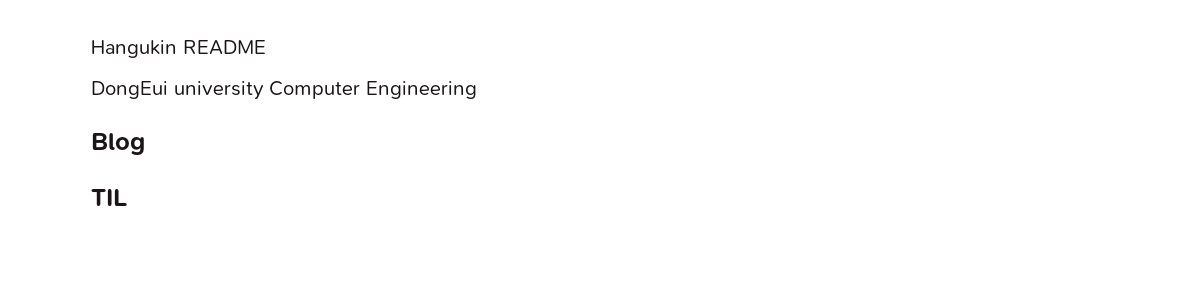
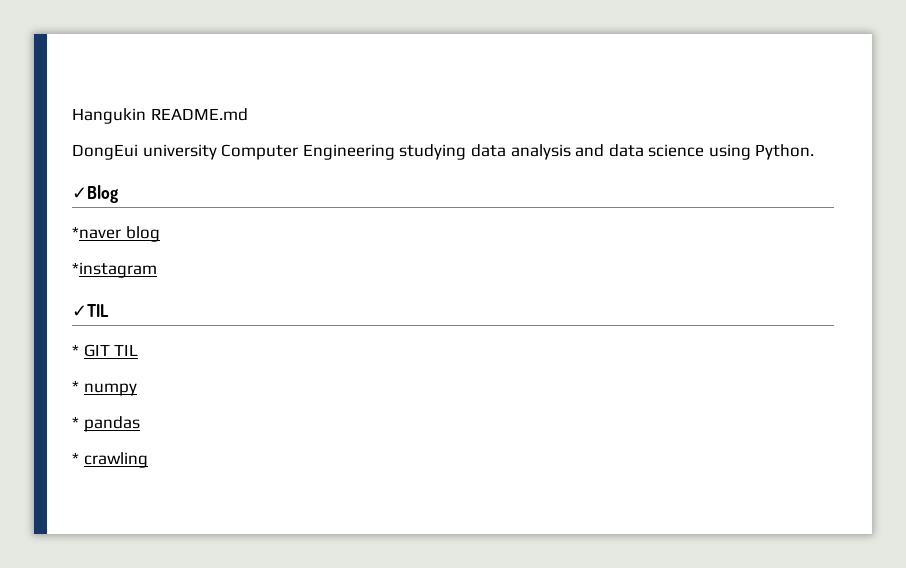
- Hangukin README
+ Hangukin README.md
- DongEui university Computer Engineering
- Blog
- TIL
+ DongEui university Computer Engineering studying data analysis and data science using Python.
+ ✓Blog
+ *naver blog
+ *instagram
+ ✓TIL
+ * GIT TIL
+ * numpy
+ * pandas
+ * crawling

